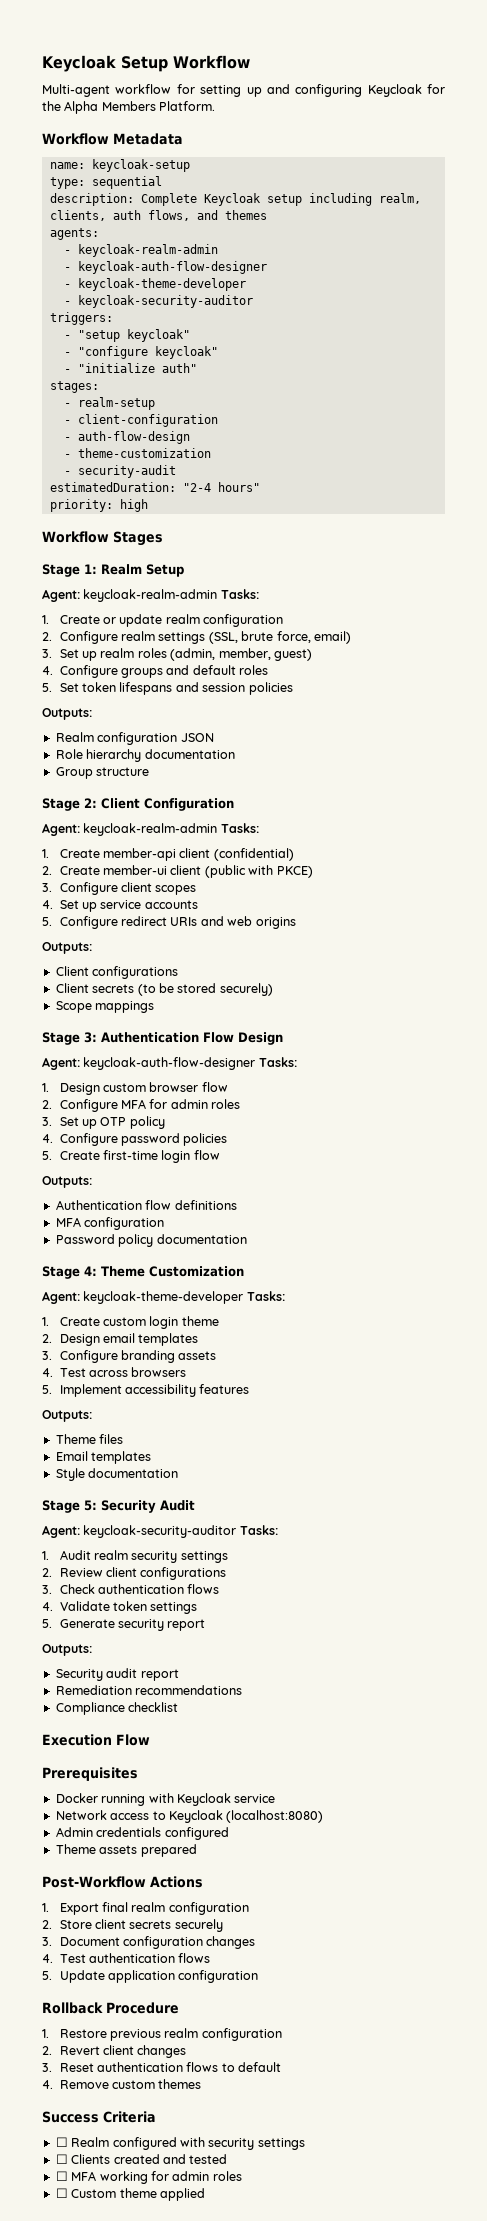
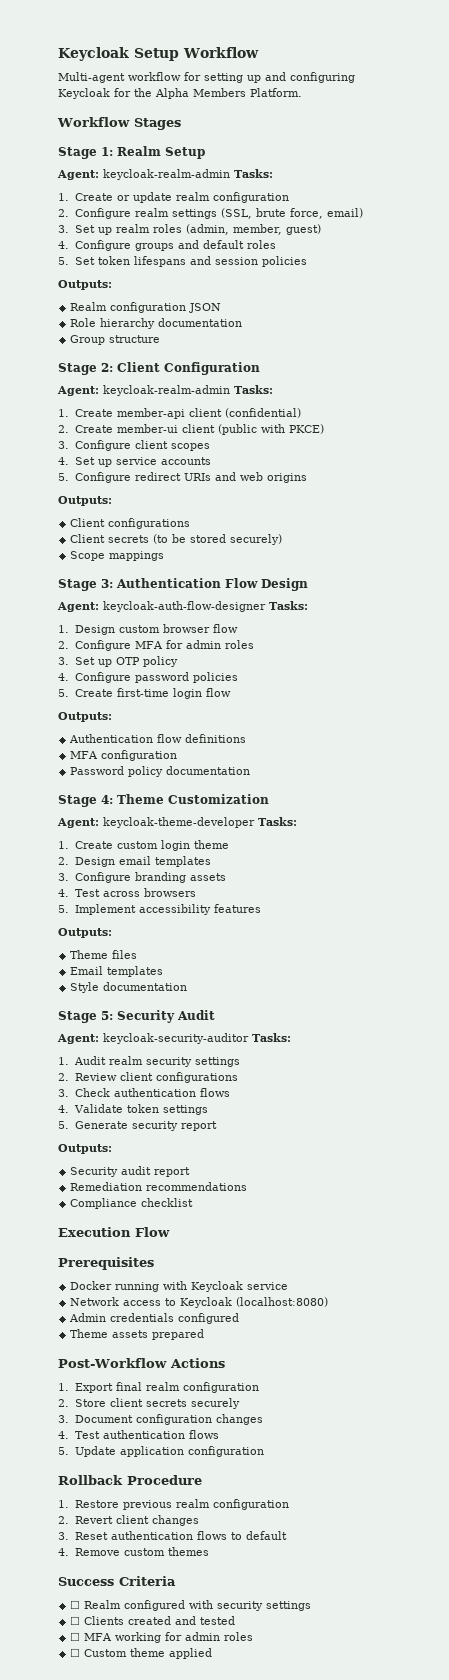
- Workflow Metadata
- name: keycloak-setup
- type: sequential
- description: Complete Keycloak setup including realm, clients, auth flows, and themes
- agents:
- - keycloak-realm-admin
- - keycloak-auth-flow-designer
- - keycloak-theme-developer
- - keycloak-security-auditor
- triggers:
- - "setup keycloak"
- - "configure keycloak"
- - "initialize auth"
- stages:
- - realm-setup
- - client-configuration
- - auth-flow-design
- - theme-customization
- - security-audit
- estimatedDuration: "2-4 hours"
- priority: high

